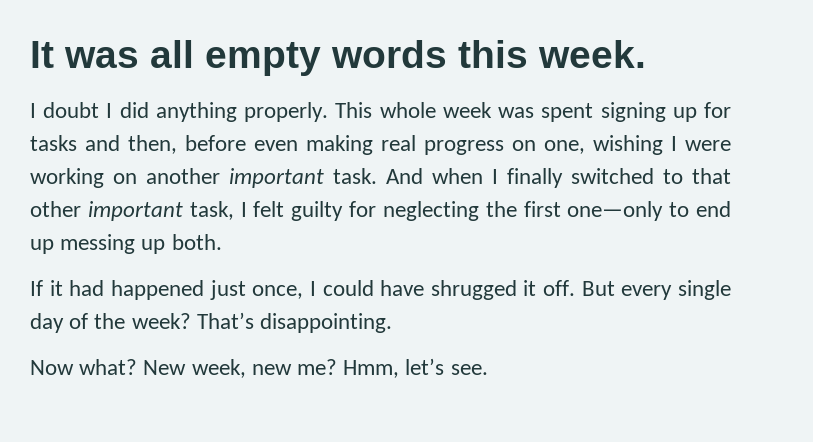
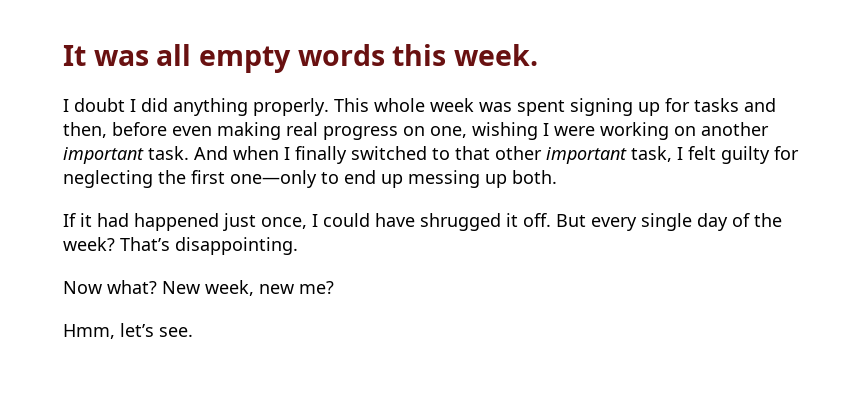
- New week, new me? Hmm, let’s see.
+ New week, new me?
+ Hmm, let’s see.

